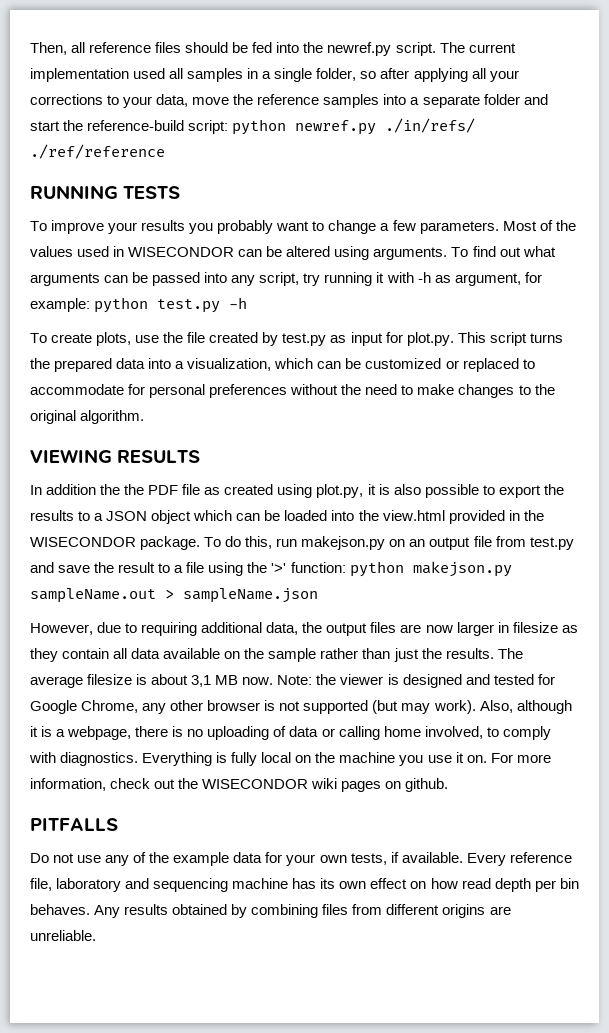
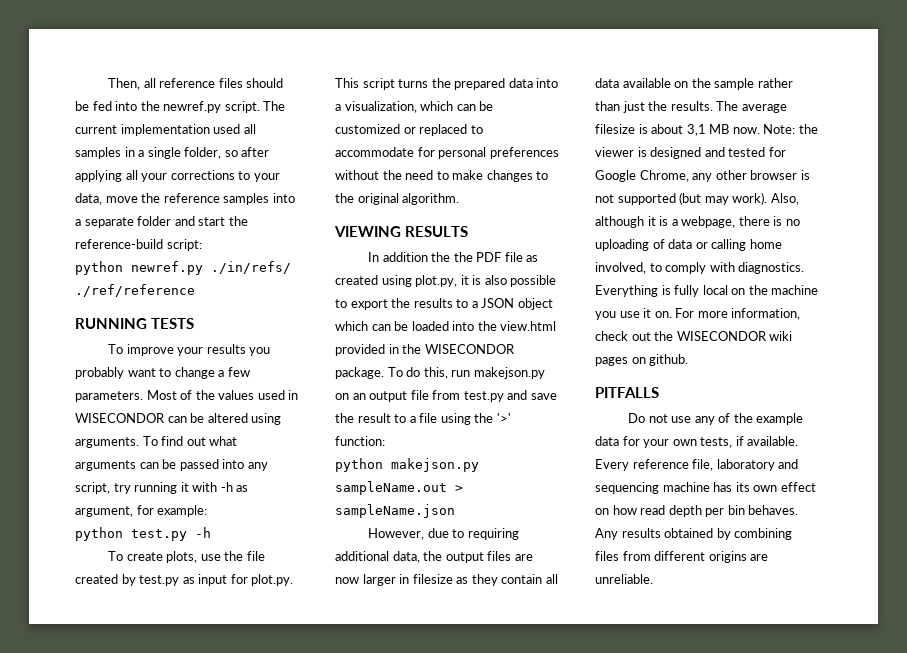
- The current implementation used all samples in a single folder, so after applying all your corrections to your data, move the reference samples into a separate folder and start the reference-build script: python newref.py ./in/refs/ ./ref/reference
+ The current implementation used all samples in a single folder, so after applying all your corrections to your data, move the reference samples into a separate folder and start the reference-build script:
+ python newref.py ./in/refs/ ./ref/reference
- To find out what arguments can be passed into any script, try running it with -h as argument, for example: python test.py -h
+ To find out what arguments can be passed into any script, try running it with -h as argument, for example:
+ python test.py -h
- To do this, run makejson.py on an output file from test.py and save the result to a file using the '>' function: python makejson.py sampleName.out > sampleName.json
+ To do this, run makejson.py on an output file from test.py and save the result to a file using the '>' function:
+ python makejson.py sampleName.out > sampleName.json

